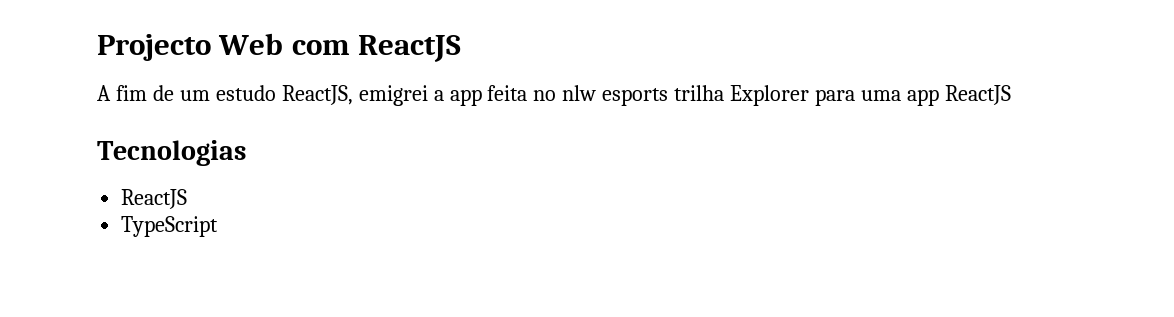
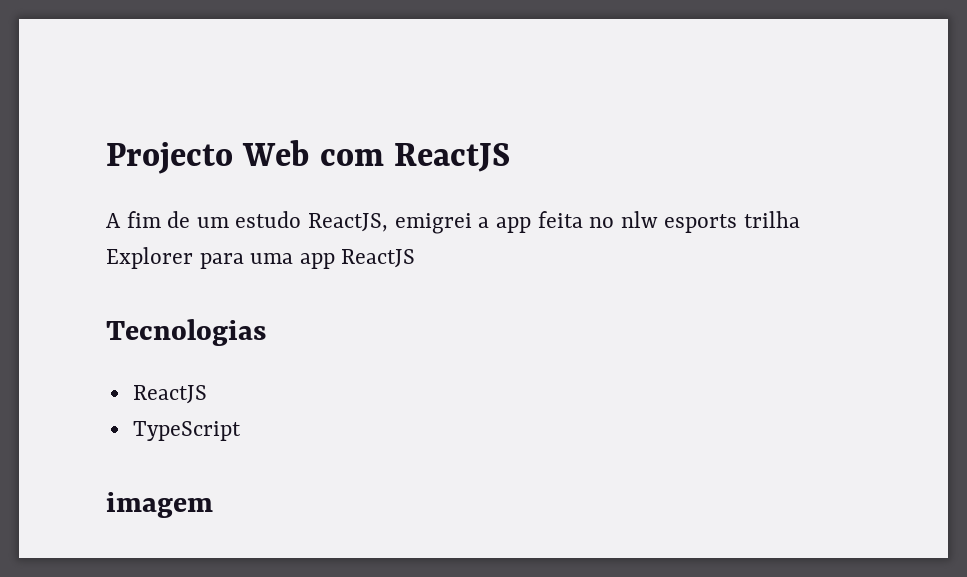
+ imagem

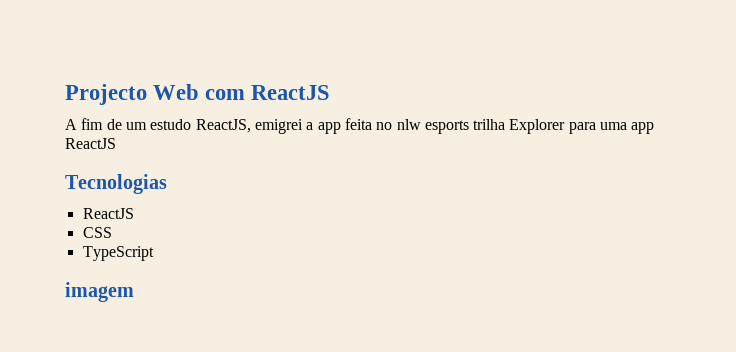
+ CSS

